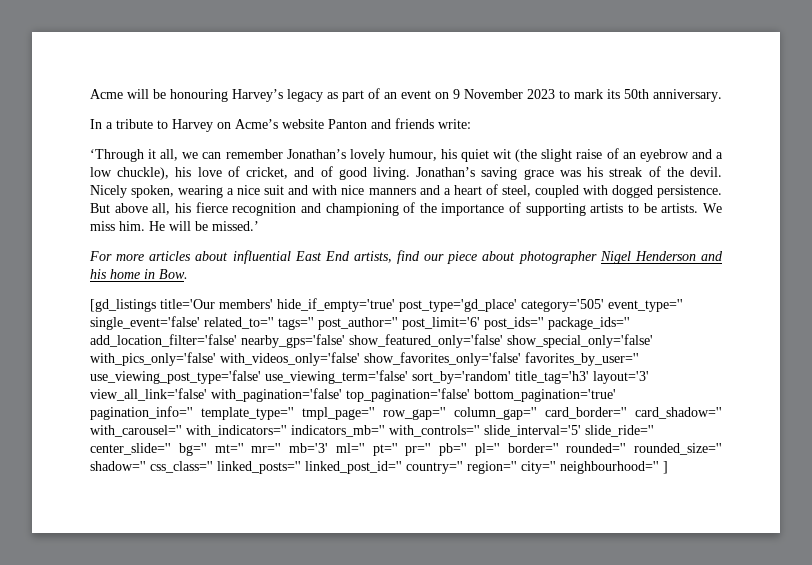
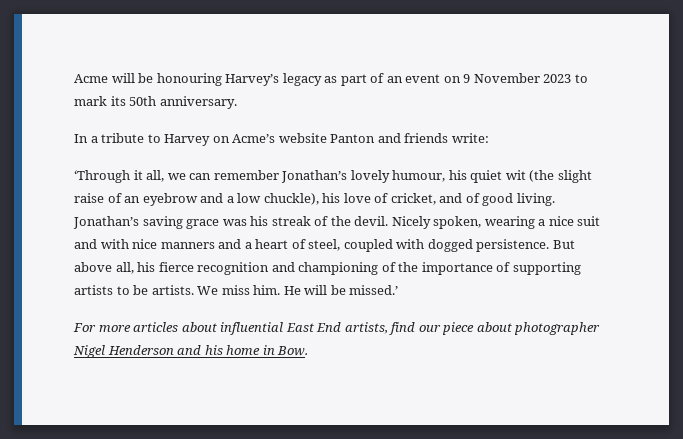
- [gd_listings title='Our members' hide_if_empty='true' post_type='gd_place' category='505' event_type='' single_event='false' related_to='' tags='' post_author='' post_limit='6' post_ids='' package_ids='' add_location_filter='false' nearby_gps='false' show_featured_only='false' show_special_only='false' with_pics_only='false' with_videos_only='false' show_favorites_only='false' favorites_by_user='' use_viewing_post_type='false' use_viewing_term='false' sort_by='random' title_tag='h3' layout='3' view_all_link='false' with_pagination='false' top_pagination='false' bottom_pagination='true' pagination_info='' template_type='' tmpl_page='' row_gap='' column_gap='' card_border='' card_shadow='' with_carousel='' with_indicators='' indicators_mb='' with_controls='' slide_interval='5' slide_ride='' center_slide='' bg='' mt='' mr='' mb='3' ml='' pt='' pr='' pb='' pl='' border='' rounded='' rounded_size='' shadow='' css_class='' linked_posts='' linked_post_id='' country='' region='' city='' neighbourhood='' ]

